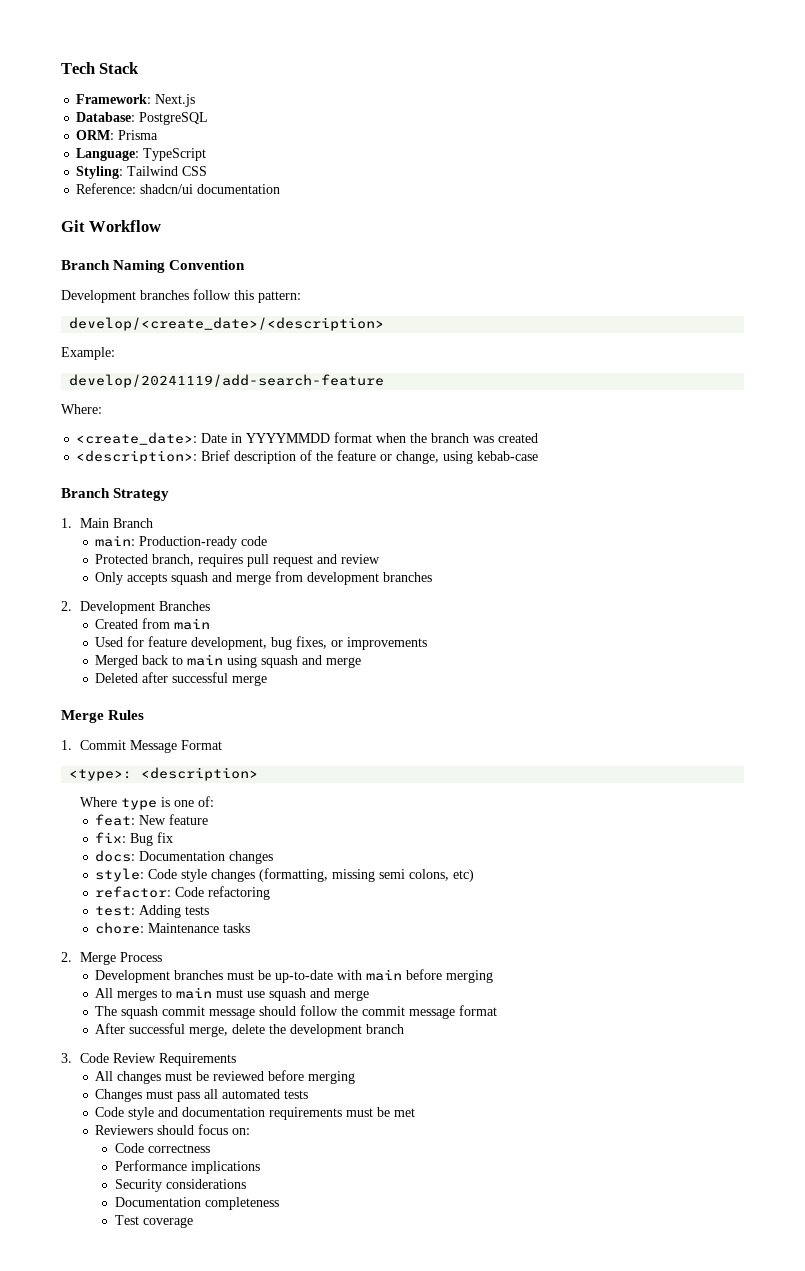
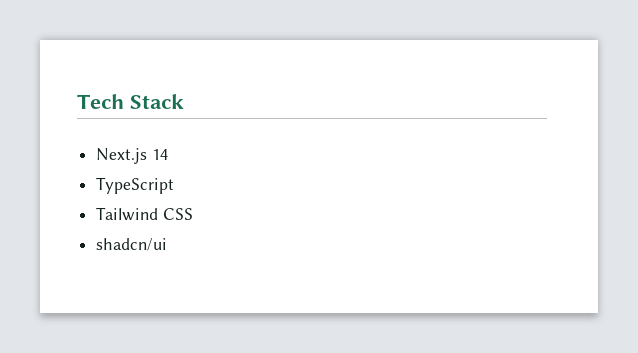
- Framework: Next.js
- Database: PostgreSQL
- ORM: Prisma
- Language: TypeScript
+ Next.js 14
+ TypeScript
- Styling: Tailwind CSS
+ Tailwind CSS
- Reference: shadcn/ui documentation
- Git Workflow
- Branch Naming Convention
- Development branches follow this pattern:
- develop/<create_date>/<description>
- Example:
- develop/20241119/add-search-feature
- Where:
- <create_date>: Date in YYYYMMDD format when the branch was created
- <description>: Brief description of the feature or change, using kebab-case
- Branch Strategy
- 1. Main Branch
- main: Production-ready code
- Protected branch, requires pull request and review
- Only accepts squash and merge from development branches
- 2. Development Branches
- Created from main
- Used for feature development, bug fixes, or improvements
- Merged back to main using squash and merge
- Deleted after successful merge
- Merge Rules
- 1. Commit Message Format
- <type>: <description>
- Where type is one of:
- feat: New feature
- fix: Bug fix
- docs: Documentation changes
- style: Code style changes (formatting, missing semi colons, etc)
- refactor: Code refactoring
- test: Adding tests
- chore: Maintenance tasks
- 2. Merge Process
- Development branches must be up-to-date with main before merging
- All merges to main must use squash and merge
- The squash commit message should follow the commit message format
- After successful merge, delete the development branch
- 3. Code Review Requirements
- All changes must be reviewed before merging
- Changes must pass all automated tests
- Code style and documentation requirements must be met
- Reviewers should focus on:
- Code correctness
- Performance implications
- Security considerations
- Documentation completeness
- Test coverage
+ shadcn/ui

